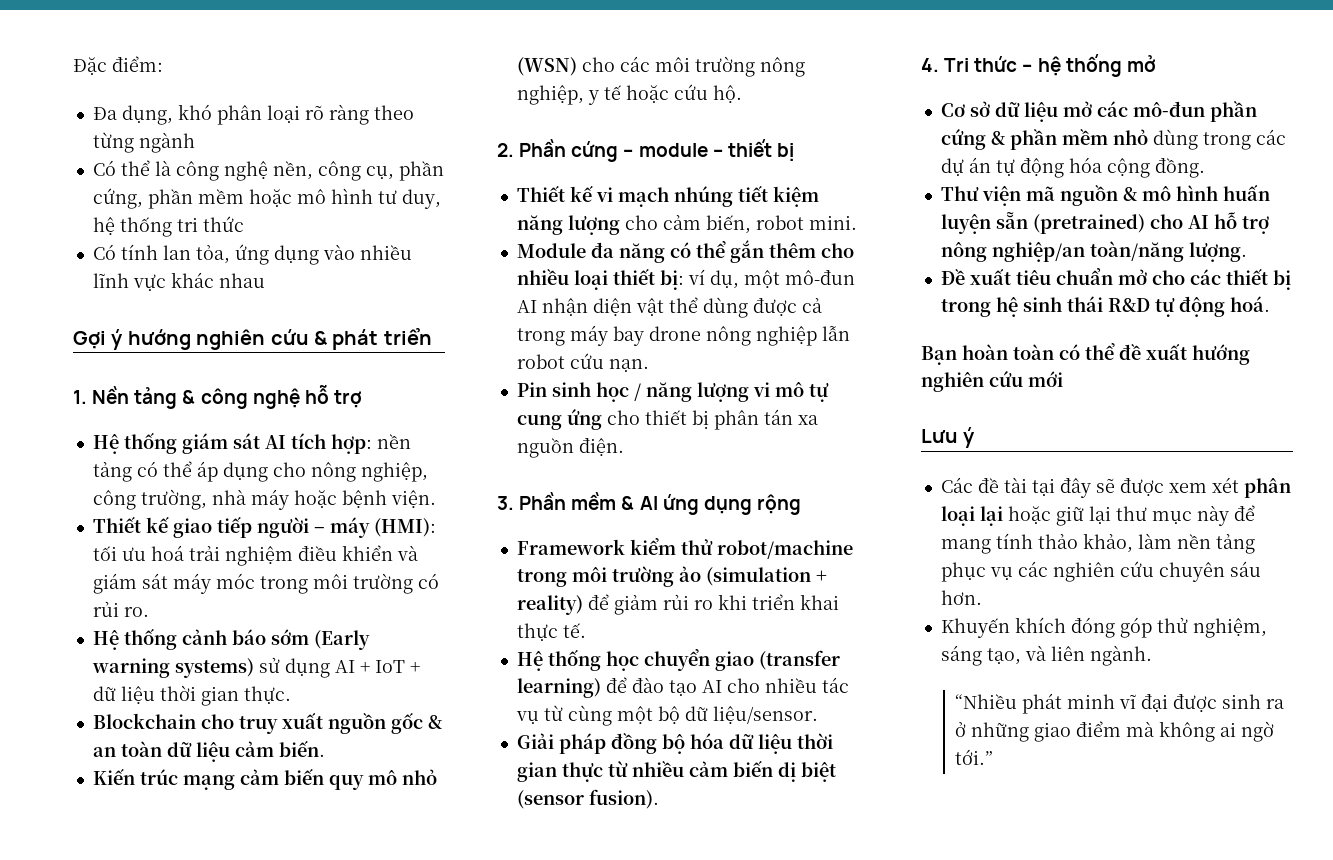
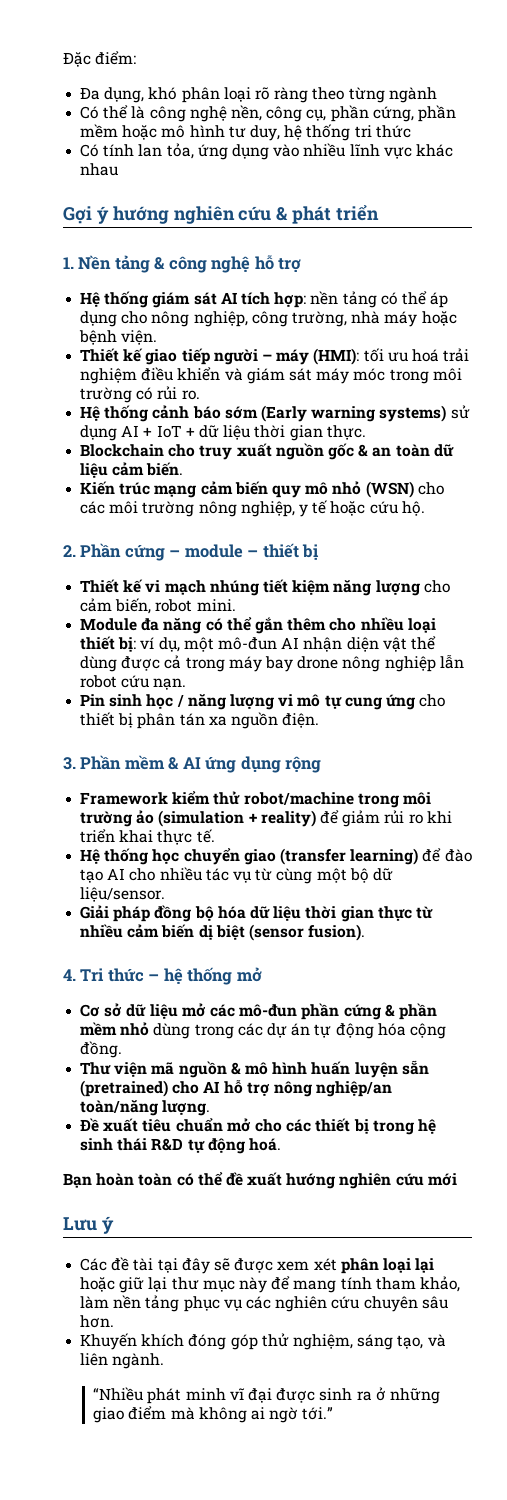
- Các đề tài tại đây sẽ được xem xét phân loại lại hoặc giữ lại thư mục này để mang tính thảo khảo, làm nền tảng phục vụ các nghiên cứu chuyên sáu hơn.
+ Các đề tài tại đây sẽ được xem xét phân loại lại hoặc giữ lại thư mục này để mang tính tham khảo, làm nền tảng phục vụ các nghiên cứu chuyên sâu hơn.

